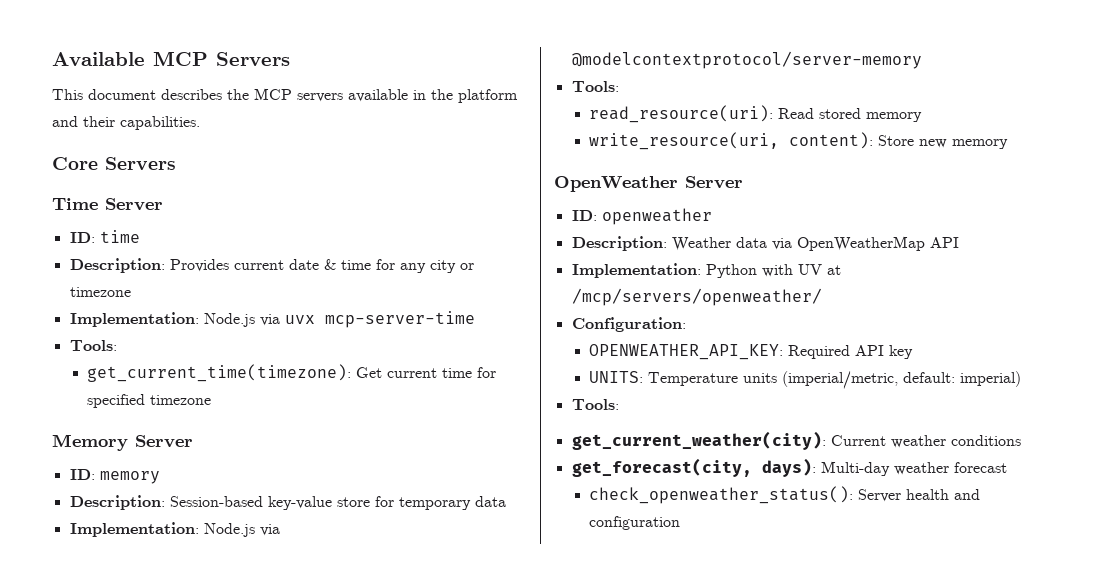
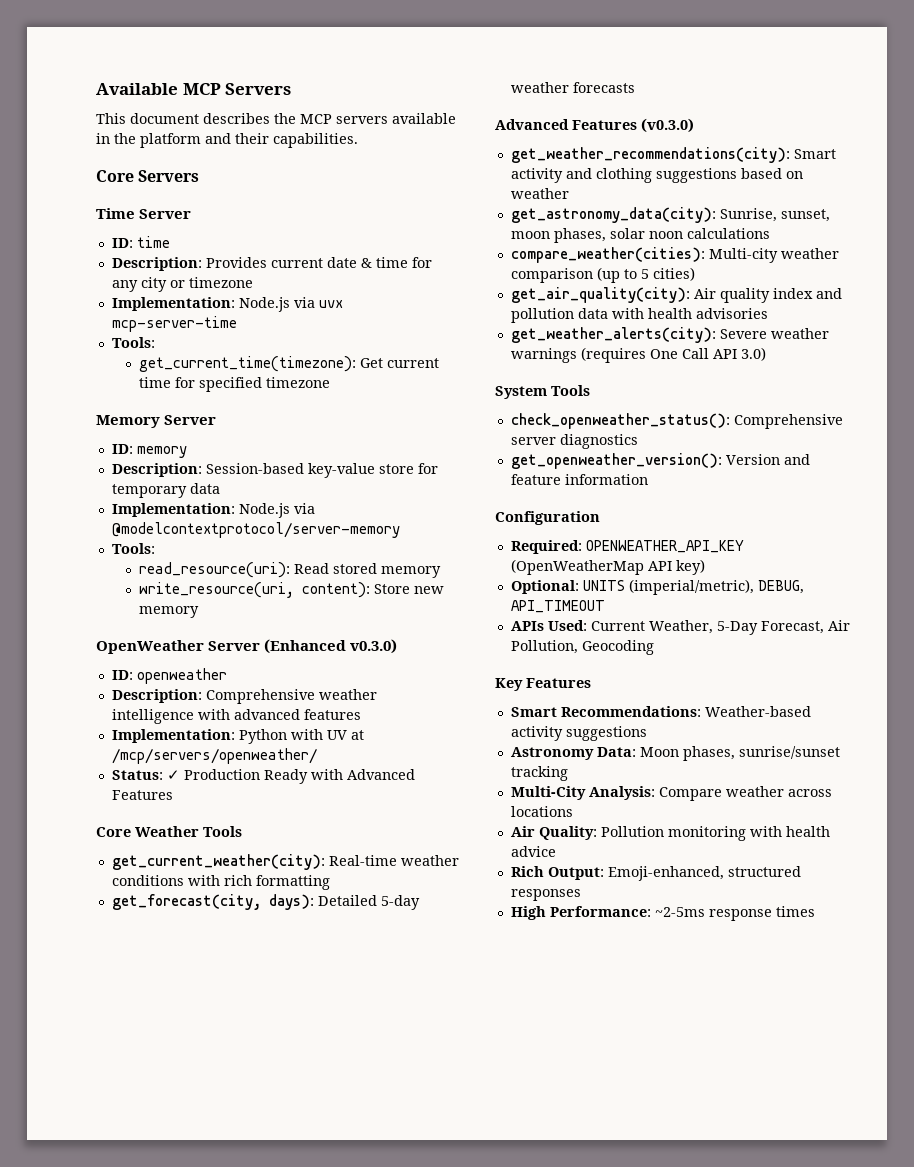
- OpenWeather Server
+ OpenWeather Server (Enhanced v0.3.0)
- Description: Weather data via OpenWeatherMap API
+ Description: Comprehensive weather intelligence with advanced features
- Configuration:
- OPENWEATHER_API_KEY: Required API key
- UNITS: Temperature units (imperial/metric, default: imperial)
- Tools:
+ Status: ✓ Production Ready with Advanced Features
+ Core Weather Tools
- get_current_weather(city): Current weather conditions
+ get_current_weather(city): Real-time weather conditions with rich formatting
- get_forecast(city, days): Multi-day weather forecast
- check_openweather_status(): Server health and configuration
+ get_forecast(city, days): Detailed 5-day weather forecasts
+ Advanced Features (v0.3.0)
+ get_weather_recommendations(city): Smart activity and clothing suggestions based on weather
+ get_astronomy_data(city): Sunrise, sunset, moon phases, solar noon calculations
+ compare_weather(cities): Multi-city weather comparison (up to 5 cities)
+ get_air_quality(city): Air quality index and pollution data with health advisories
+ get_weather_alerts(city): Severe weather warnings (requires One Call API 3.0)
+ System Tools
+ check_openweather_status(): Comprehensive server diagnostics
+ get_openweather_version(): Version and feature information
+ Configuration
+ Required: OPENWEATHER_API_KEY (OpenWeatherMap API key)
+ Optional: UNITS (imperial/metric), DEBUG, API_TIMEOUT
+ APIs Used: Current Weather, 5-Day Forecast, Air Pollution, Geocoding
+ Key Features
+ Smart Recommendations: Weather-based activity suggestions
+ Astronomy Data: Moon phases, sunrise/sunset tracking
+ Multi-City Analysis: Compare weather across locations
+ Air Quality: Pollution monitoring with health advice
+ Rich Output: Emoji-enhanced, structured responses
+ High Performance: ~2-5ms response times

